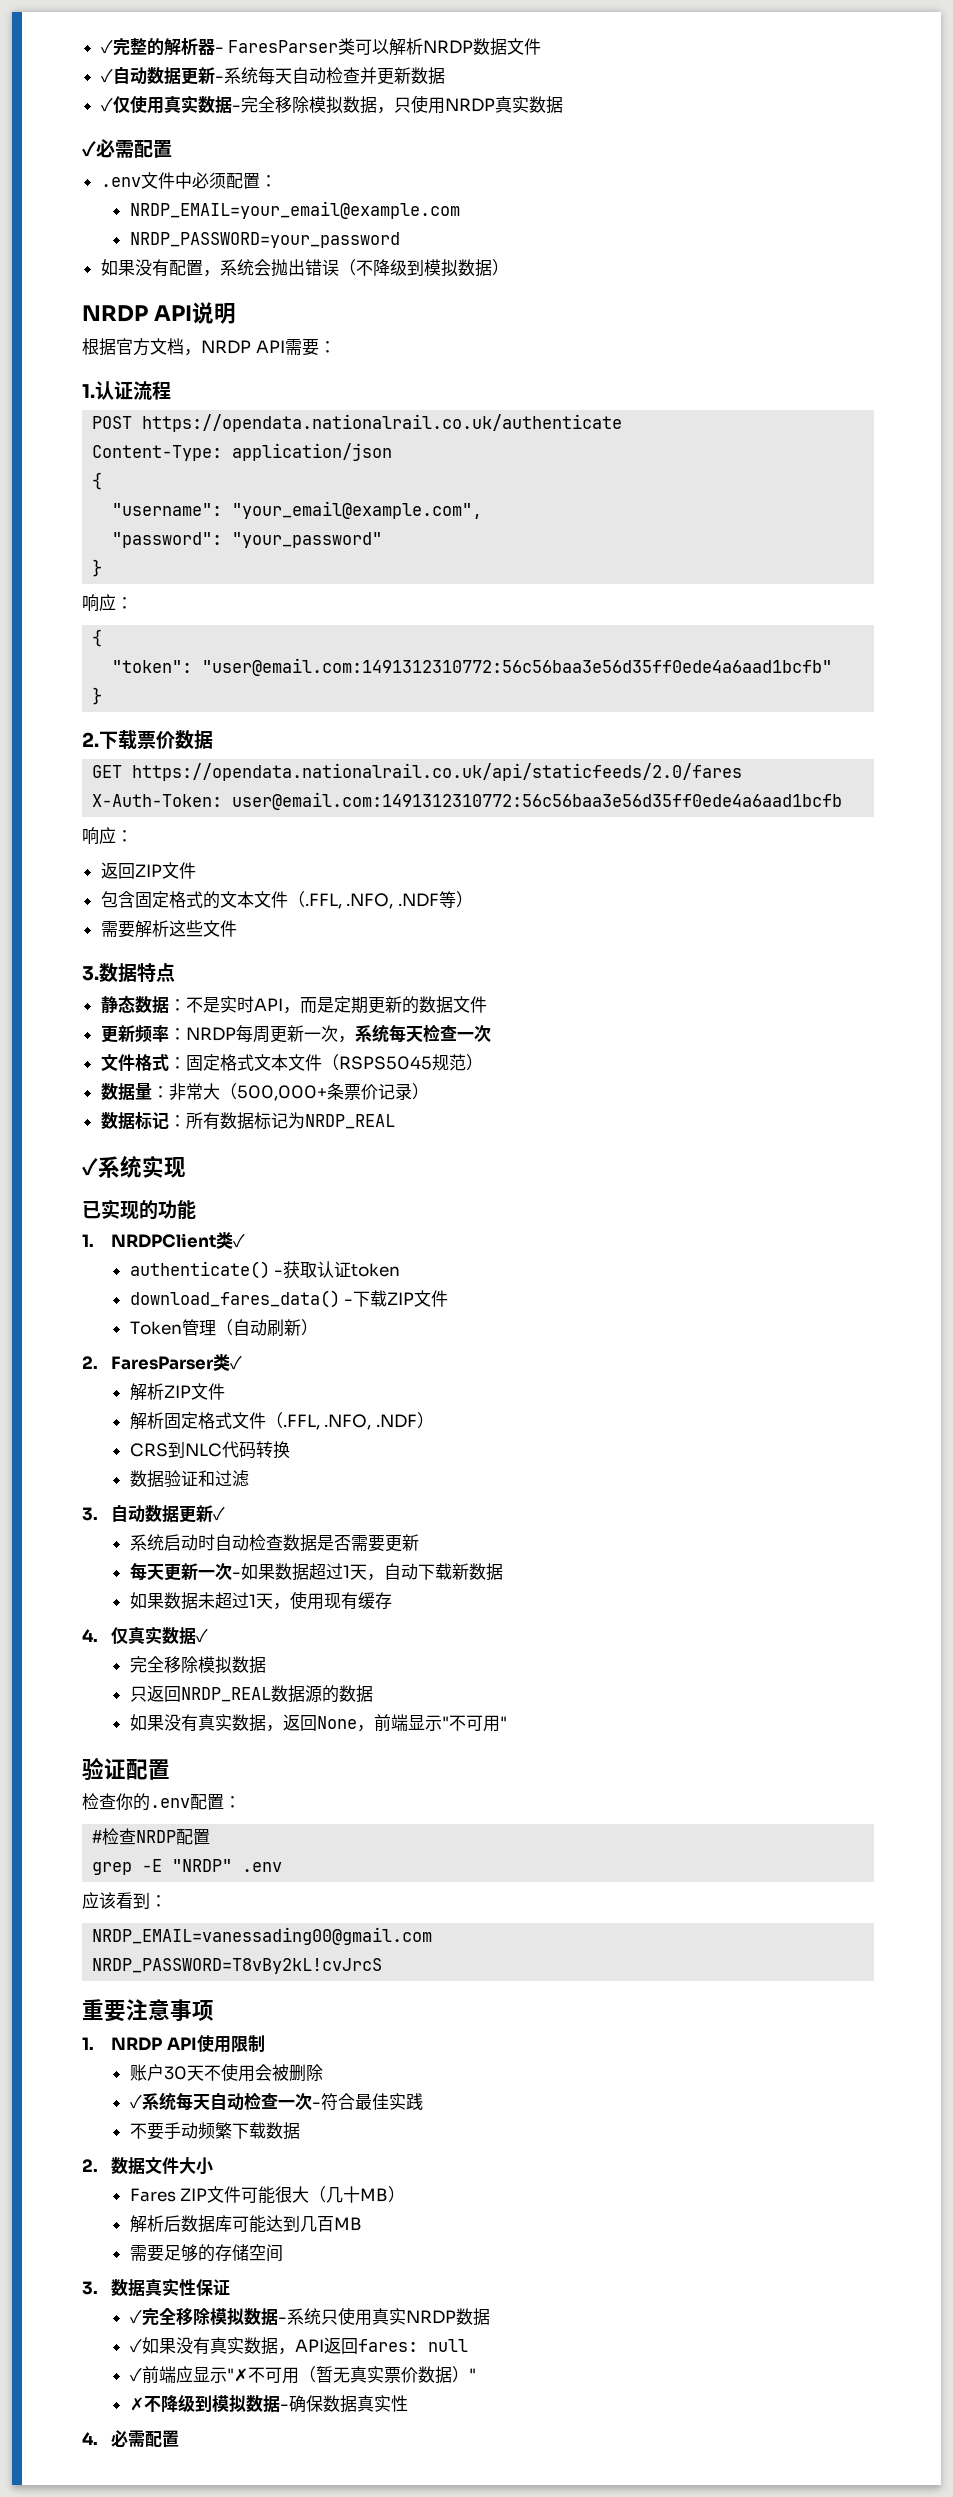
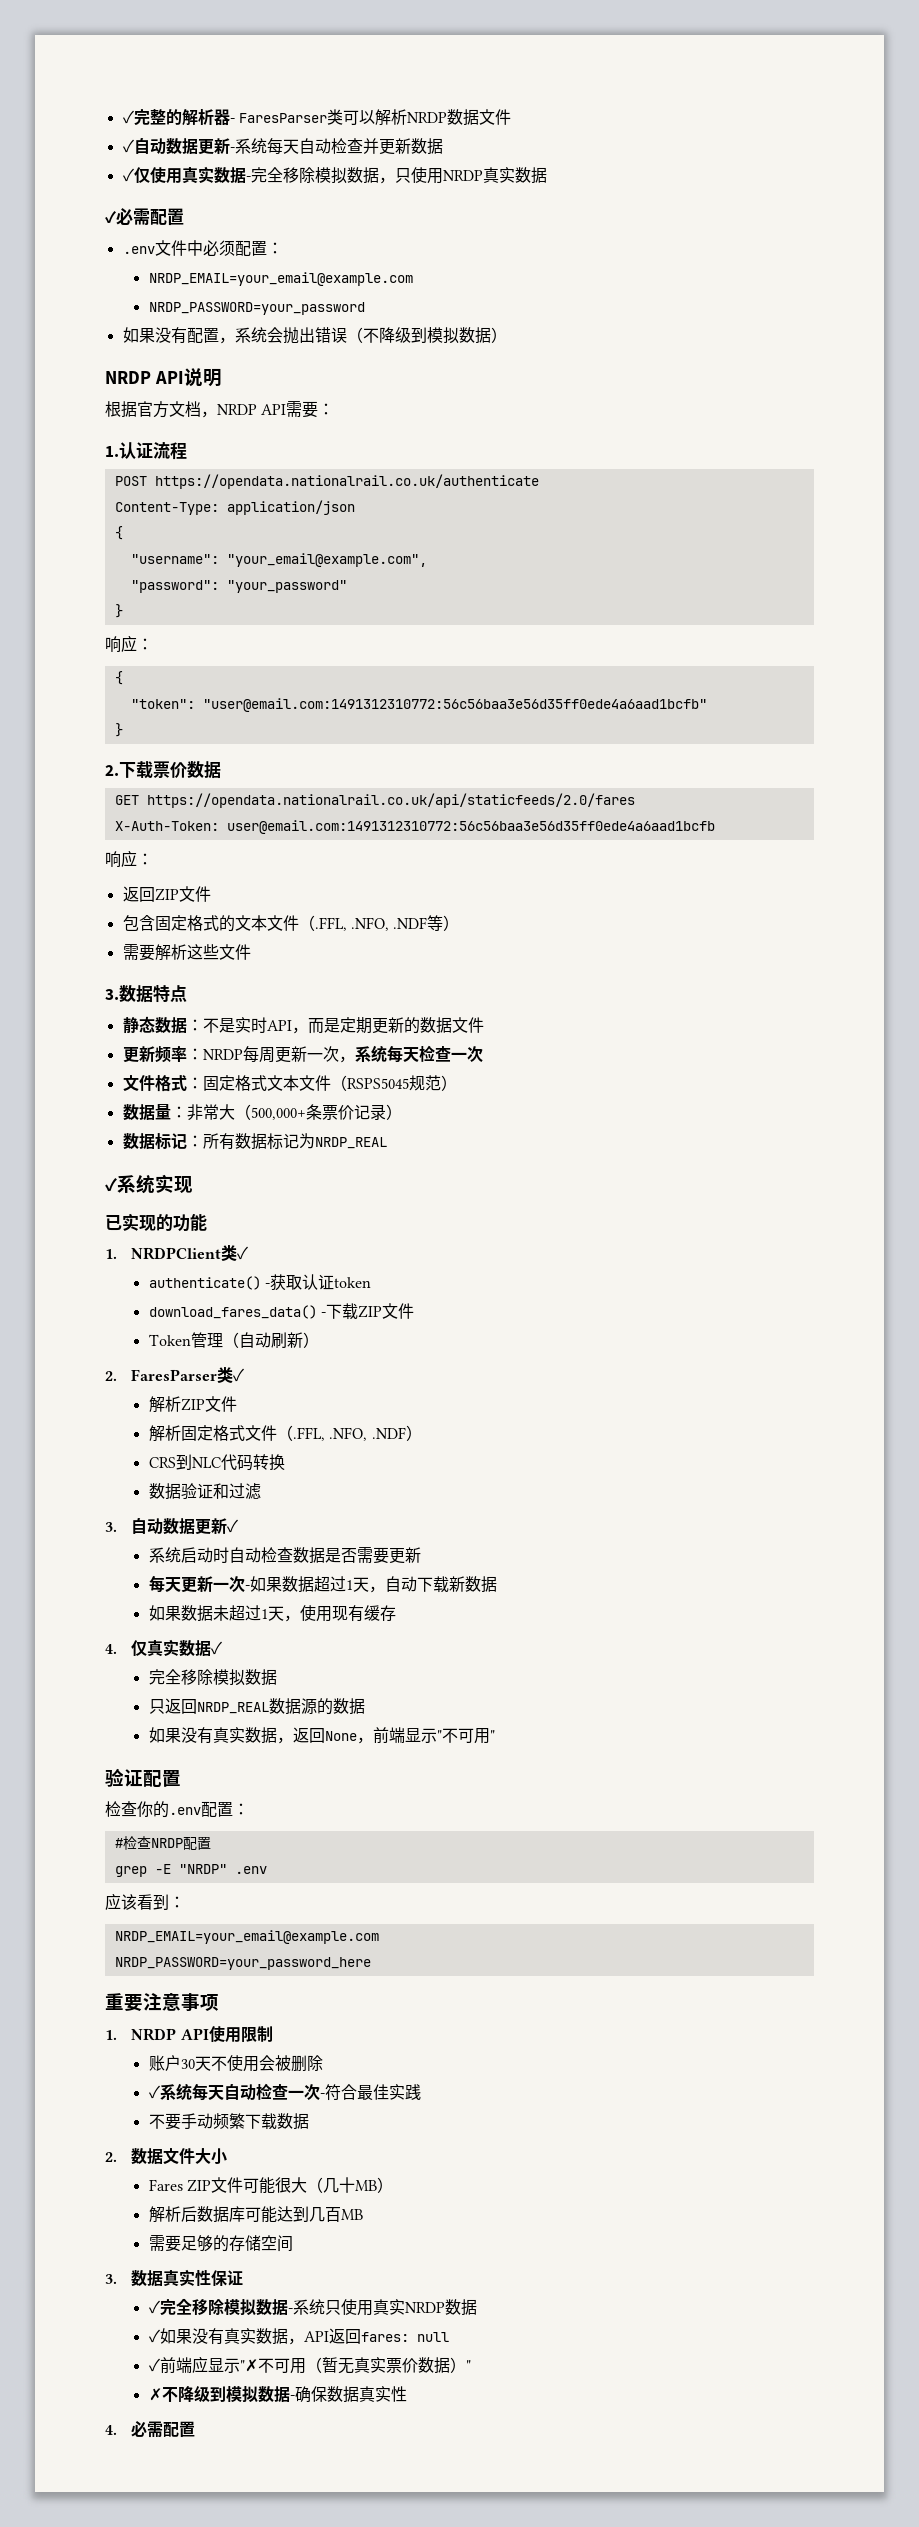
  应该看到：
- NRDP_EMAIL=vanessading00@gmail.com
- NRDP_PASSWORD=T8vBy2kL!cvJrcS
+ NRDP_EMAIL=your_email@example.com
+ NRDP_PASSWORD=your_password_here

